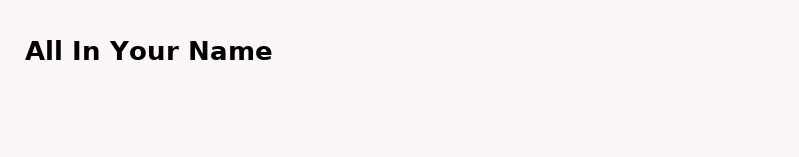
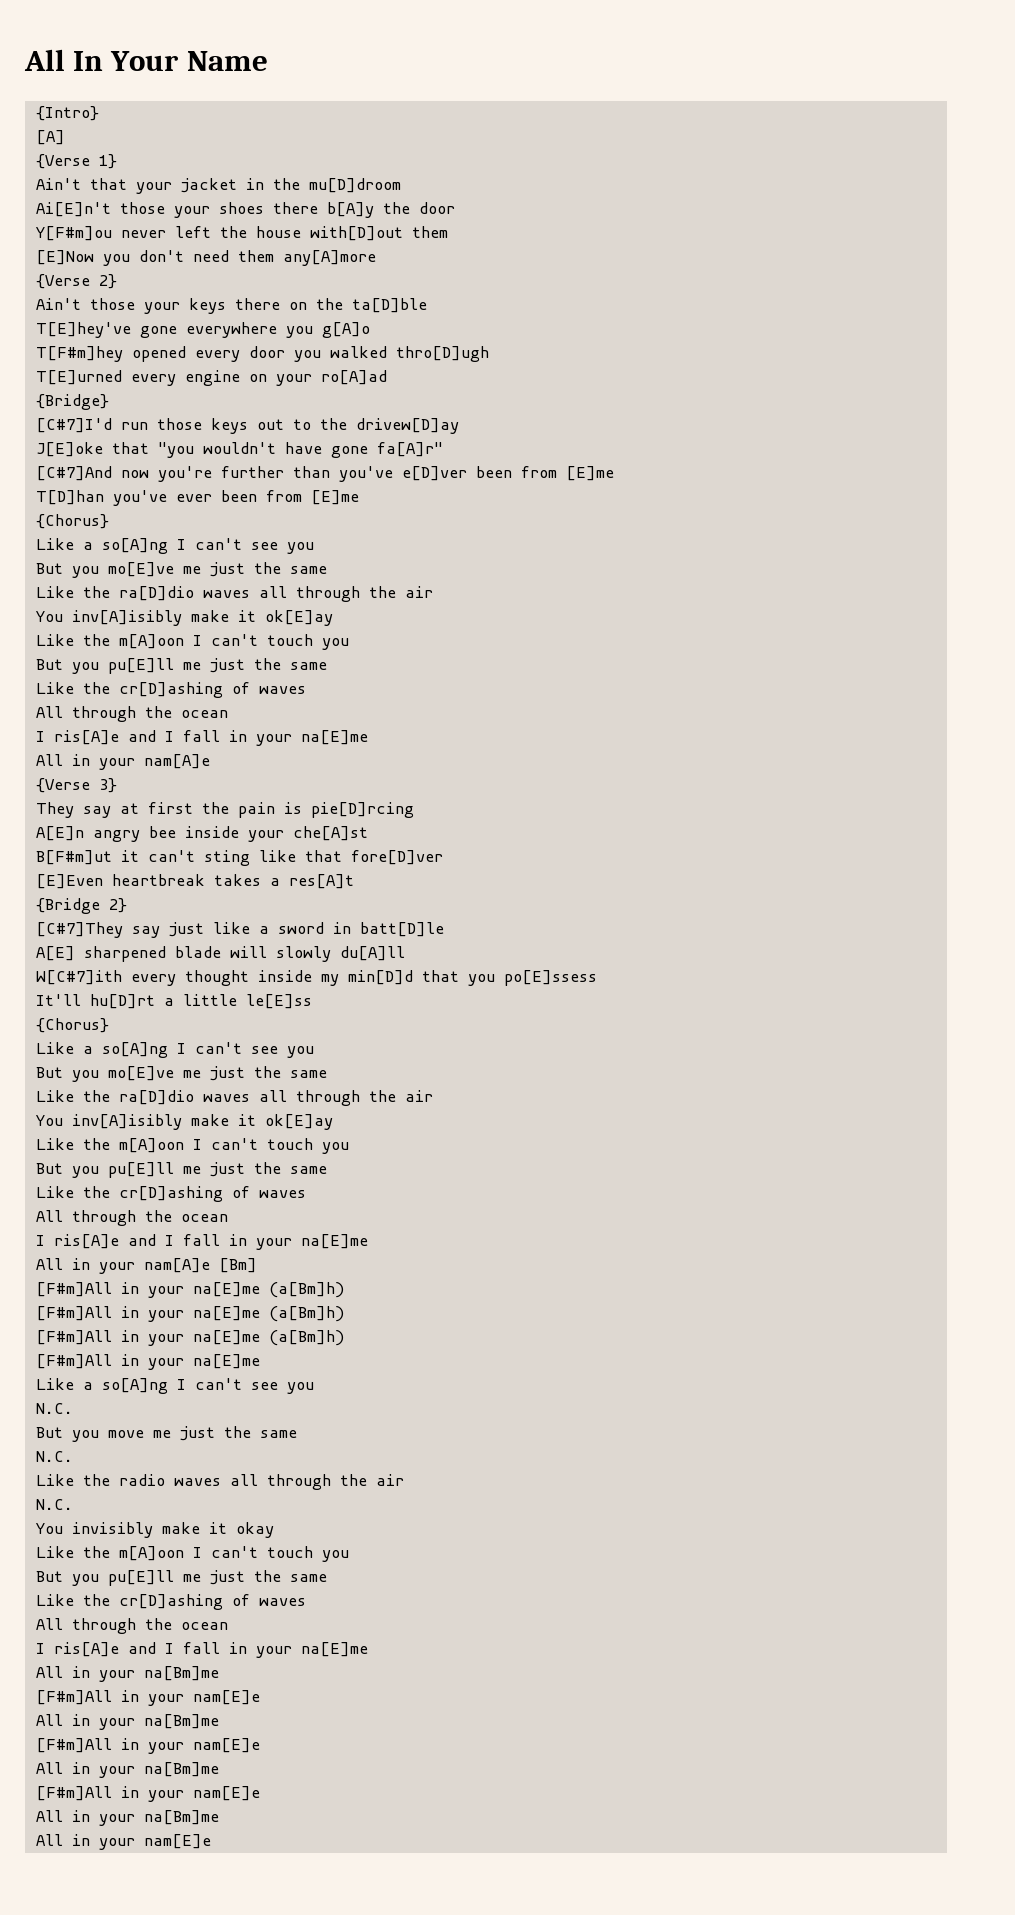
+ {Intro}
+ [A]
+ {Verse 1}
+ Ain't that your jacket in the mu[D]droom
+ Ai[E]n't those your shoes there b[A]y the door
+ Y[F#m]ou never left the house with[D]out them
+ [E]Now you don't need them any[A]more
+ {Verse 2}
+ Ain't those your keys there on the ta[D]ble
+ T[E]hey've gone everywhere you g[A]o
+ T[F#m]hey opened every door you walked thro[D]ugh
+ T[E]urned every engine on your ro[A]ad
+ {Bridge}
+ [C#7]I'd run those keys out to the drivew[D]ay
+ J[E]oke that "you wouldn't have gone fa[A]r"
+ [C#7]And now you're further than you've e[D]ver been from [E]me
+ T[D]han you've ever been from [E]me
+ {Chorus}
+ Like a so[A]ng I can't see you
+ But you mo[E]ve me just the same
+ Like the ra[D]dio waves all through the air
+ You inv[A]isibly make it ok[E]ay
+ Like the m[A]oon I can't touch you
+ But you pu[E]ll me just the same
+ Like the cr[D]ashing of waves
+ All through the ocean
+ I ris[A]e and I fall in your na[E]me
+ All in your nam[A]e
+ {Verse 3}
+ They say at first the pain is pie[D]rcing
+ A[E]n angry bee inside your che[A]st
+ B[F#m]ut it can't sting like that fore[D]ver
+ [E]Even heartbreak takes a res[A]t
+ {Bridge 2}
+ [C#7]They say just like a sword in batt[D]le
+ A[E] sharpened blade will slowly du[A]ll
+ W[C#7]ith every thought inside my min[D]d that you po[E]ssess
+ It'll hu[D]rt a little le[E]ss
+ {Chorus}
+ Like a so[A]ng I can't see you
+ But you mo[E]ve me just the same
+ Like the ra[D]dio waves all through the air
+ You inv[A]isibly make it ok[E]ay
+ Like the m[A]oon I can't touch you
+ But you pu[E]ll me just the same
+ Like the cr[D]ashing of waves
+ All through the ocean
+ I ris[A]e and I fall in your na[E]me
+ All in your nam[A]e [Bm]
+ [F#m]All in your na[E]me (a[Bm]h)
+ [F#m]All in your na[E]me (a[Bm]h)
+ [F#m]All in your na[E]me (a[Bm]h)
+ [F#m]All in your na[E]me
+ Like a so[A]ng I can't see you
+ N.C.
+ But you move me just the same
+ N.C.
+ Like the radio waves all through the air
+ N.C.
+ You invisibly make it okay
+ Like the m[A]oon I can't touch you
+ But you pu[E]ll me just the same
+ Like the cr[D]ashing of waves
+ All through the ocean
+ I ris[A]e and I fall in your na[E]me
+ All in your na[Bm]me
+ [F#m]All in your nam[E]e
+ All in your na[Bm]me
+ [F#m]All in your nam[E]e
+ All in your na[Bm]me
+ [F#m]All in your nam[E]e
+ All in your na[Bm]me
+ All in your nam[E]e

